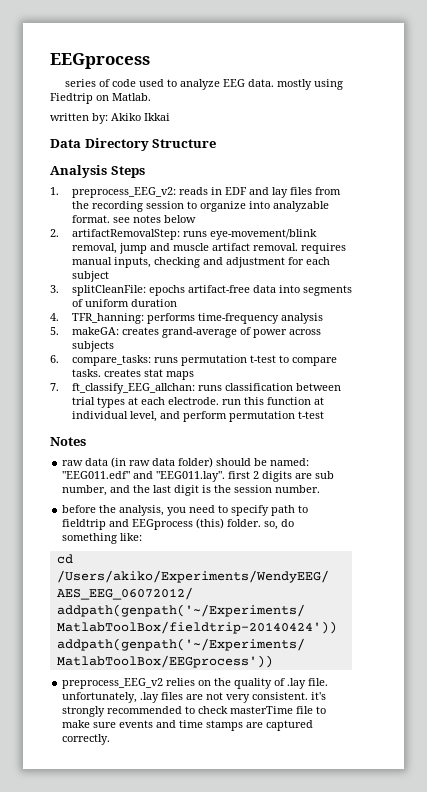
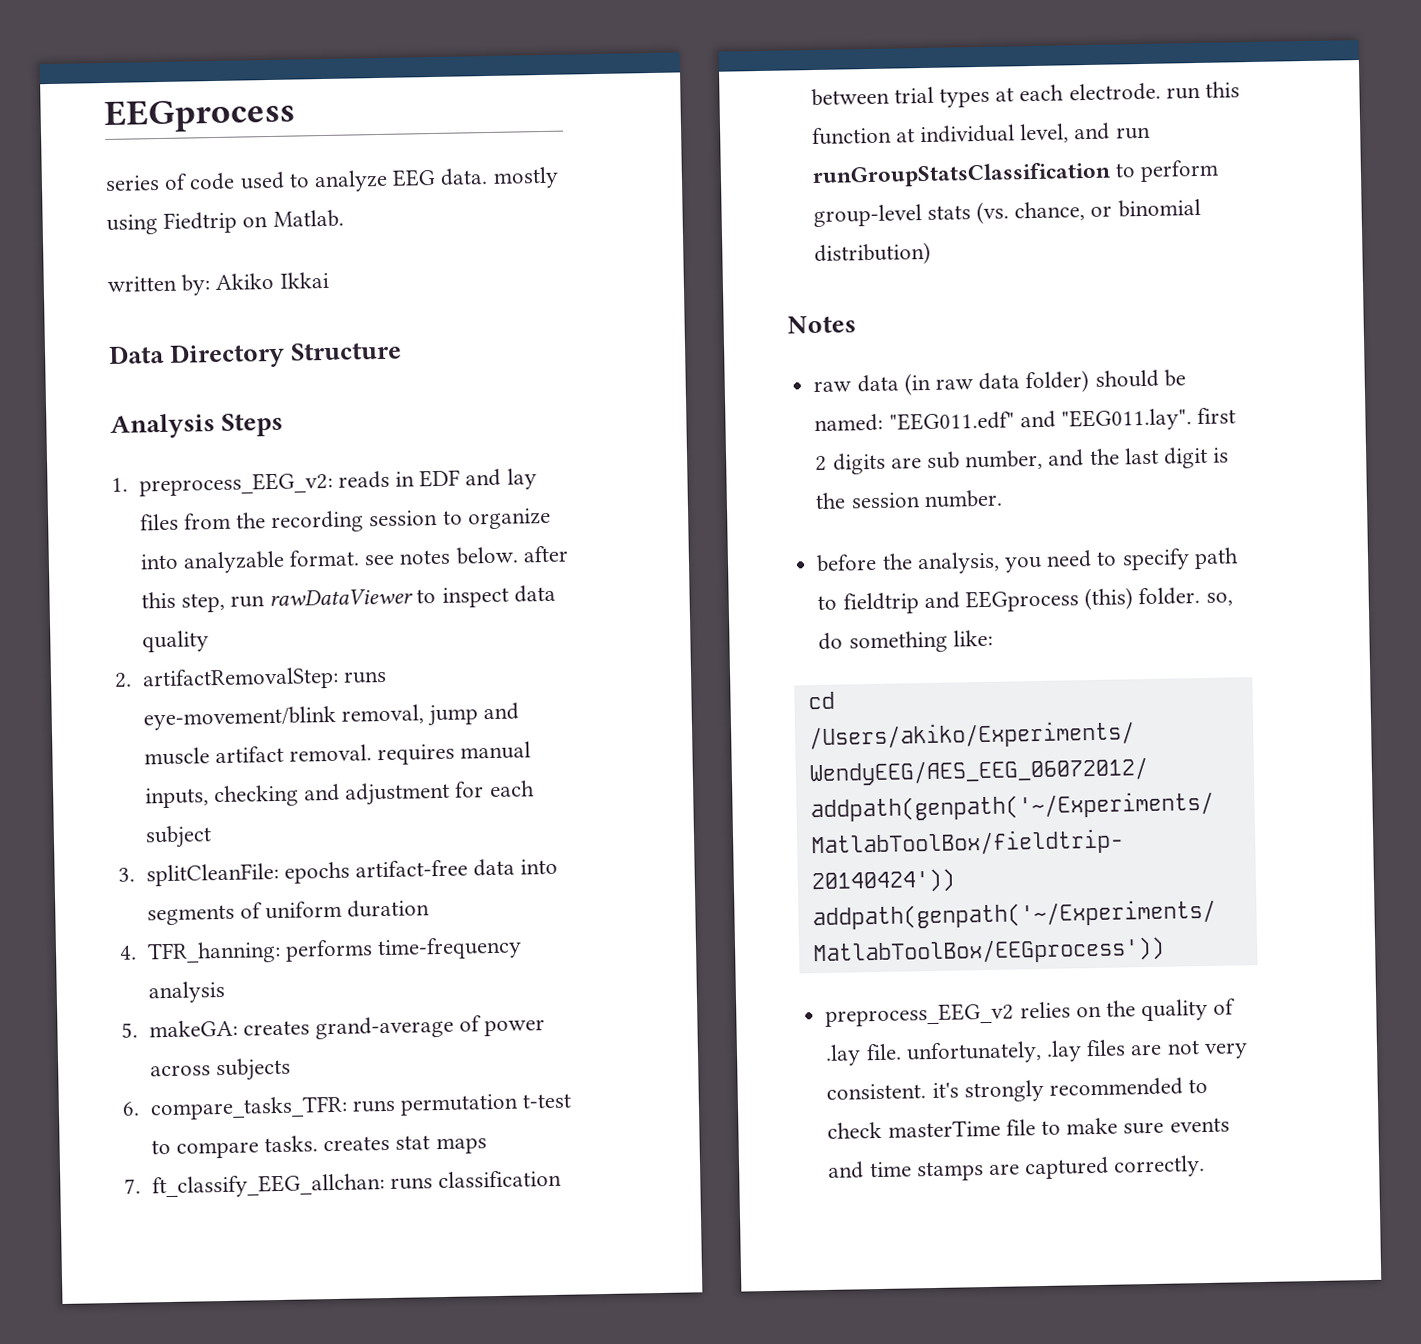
- 1. preprocess_EEG_v2: reads in EDF and lay files from the recording session to organize into analyzable format. see notes below
+ 1. preprocess_EEG_v2: reads in EDF and lay files from the recording session to organize into analyzable format. see notes below. after this step, run rawDataViewer to inspect data quality
- 6. compare_tasks: runs permutation t-test to compare tasks. creates stat maps
+ 6. compare_tasks_TFR: runs permutation t-test to compare tasks. creates stat maps
- 7. ft_classify_EEG_allchan: runs classification between trial types at each electrode. run this function at individual level, and perform permutation t-test
+ 7. ft_classify_EEG_allchan: runs classification between trial types at each electrode. run this function at individual level, and run runGroupStatsClassification to perform group-level stats (vs. chance, or binomial distribution)

